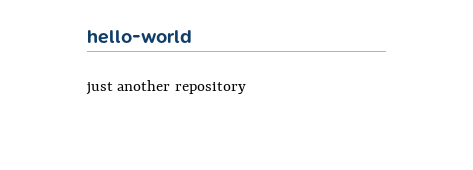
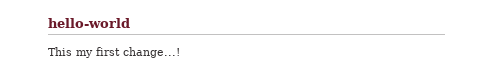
- just another repository
+ This my first change...!

